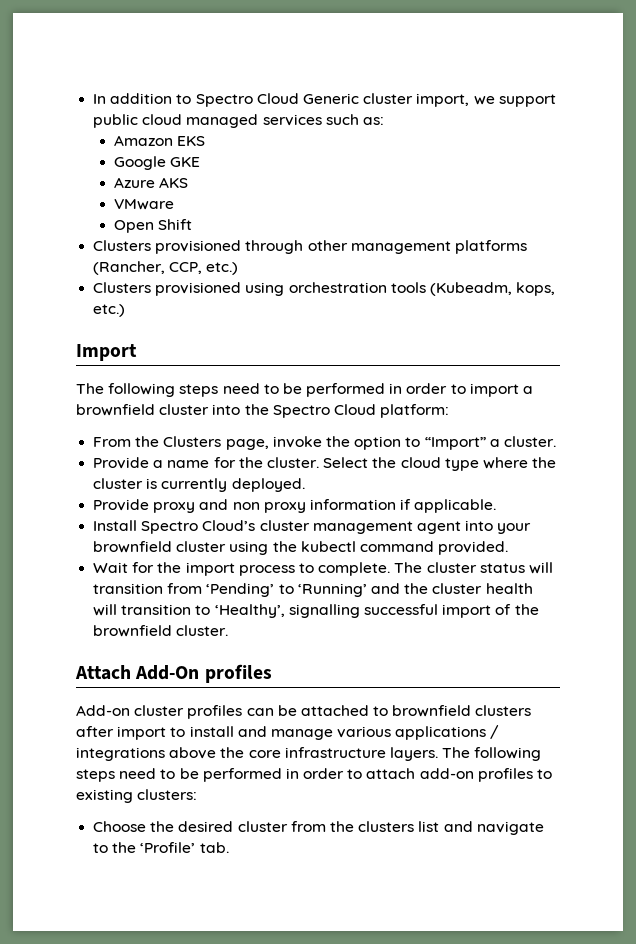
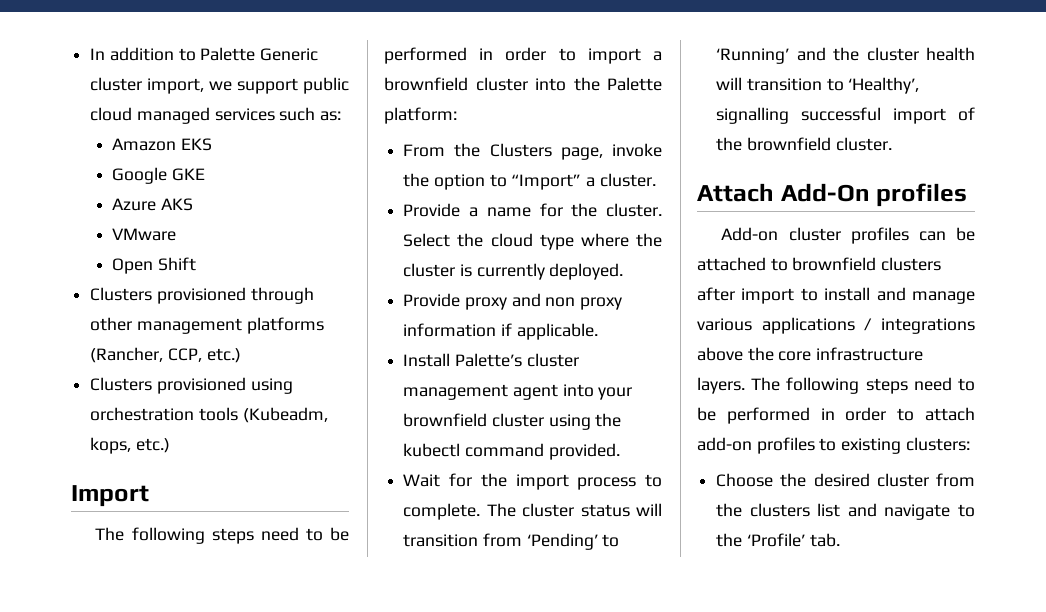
- In addition to Spectro Cloud Generic cluster import, we support public cloud managed services such as:
+ In addition to Palette Generic cluster import, we support public cloud managed services such as:
- The following steps need to be performed in order to import a brownfield cluster into the Spectro Cloud platform:
+ The following steps need to be performed in order to import a brownfield cluster into the Palette platform:
- Install Spectro Cloud’s cluster management agent into your brownfield cluster using the kubectl command provided.
+ Install Palette’s cluster management agent into your brownfield cluster using the kubectl command provided.

